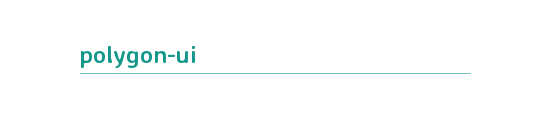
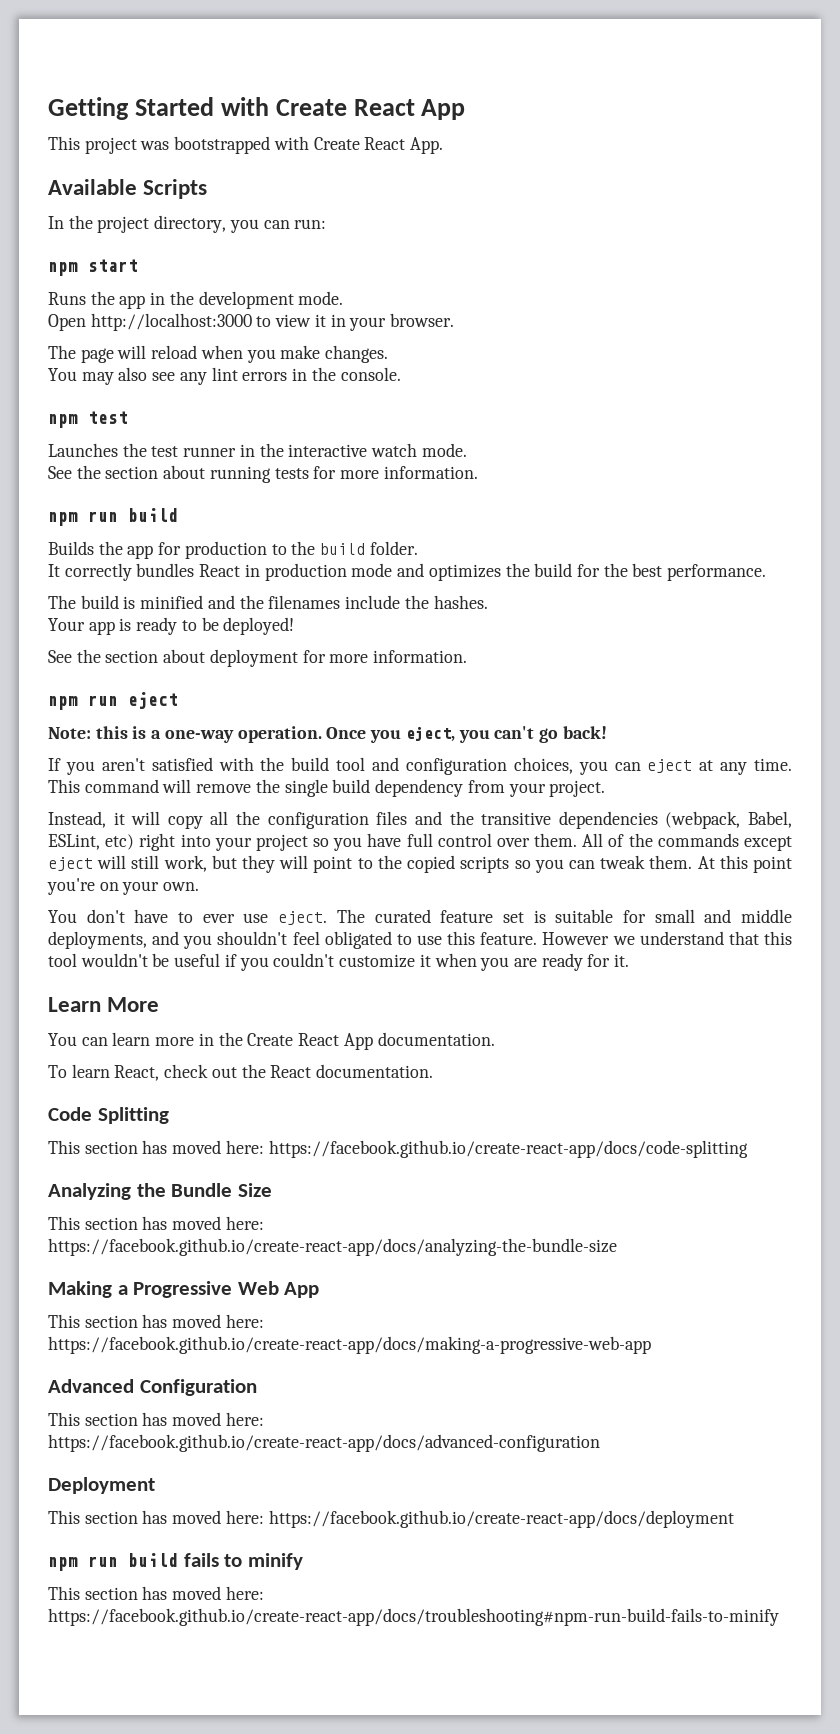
- polygon-ui
+ Getting Started with Create React App
+ This project was bootstrapped with Create React App.
+ Available Scripts
+ In the project directory, you can run:
+ npm start
+ Runs the app in the development mode.
+ Open http://localhost:3000 to view it in your browser.
+ The page will reload when you make changes.
+ You may also see any lint errors in the console.
+ npm test
+ Launches the test runner in the interactive watch mode.
+ See the section about running tests for more information.
+ npm run build
+ Builds the app for production to the build folder.
+ It correctly bundles React in production mode and optimizes the build for the best performance.
+ The build is minified and the filenames include the hashes.
+ Your app is ready to be deployed!
+ See the section about deployment for more information.
+ npm run eject
+ Note: this is a one-way operation. Once you eject, you can't go back!
+ If you aren't satisfied with the build tool and configuration choices, you can eject at any time. This command will remove the single build dependency from your project.
+ Instead, it will copy all the configuration files and the transitive dependencies (webpack, Babel, ESLint, etc) right into your project so you have full control over them. All of the commands except eject will still work, but they will point to the copied scripts so you can tweak them. At this point you're on your own.
+ You don't have to ever use eject. The curated feature set is suitable for small and middle deployments, and you shouldn't feel obligated to use this feature. However we understand that this tool wouldn't be useful if you couldn't customize it when you are ready for it.
+ Learn More
+ You can learn more in the Create React App documentation.
+ To learn React, check out the React documentation.
+ Code Splitting
+ This section has moved here: https://facebook.github.io/create-react-app/docs/code-splitting
+ Analyzing the Bundle Size
+ This section has moved here: https://facebook.github.io/create-react-app/docs/analyzing-the-bundle-size
+ Making a Progressive Web App
+ This section has moved here: https://facebook.github.io/create-react-app/docs/making-a-progressive-web-app
+ Advanced Configuration
+ This section has moved here: https://facebook.github.io/create-react-app/docs/advanced-configuration
+ Deployment
+ This section has moved here: https://facebook.github.io/create-react-app/docs/deployment
+ npm run build fails to minify
+ This section has moved here: https://facebook.github.io/create-react-app/docs/troubleshooting#npm-run-build-fails-to-minify

